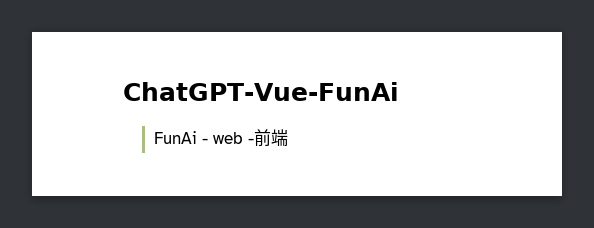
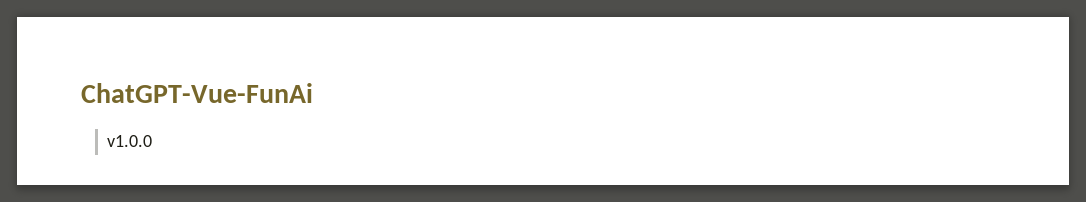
- FunAi - web -前端
+ v1.0.0

